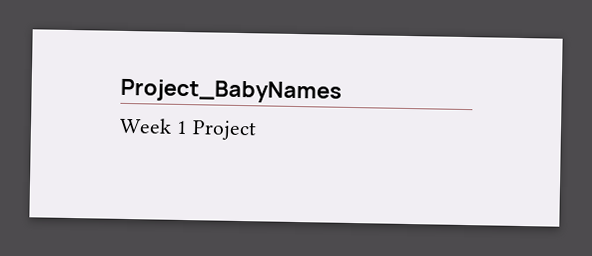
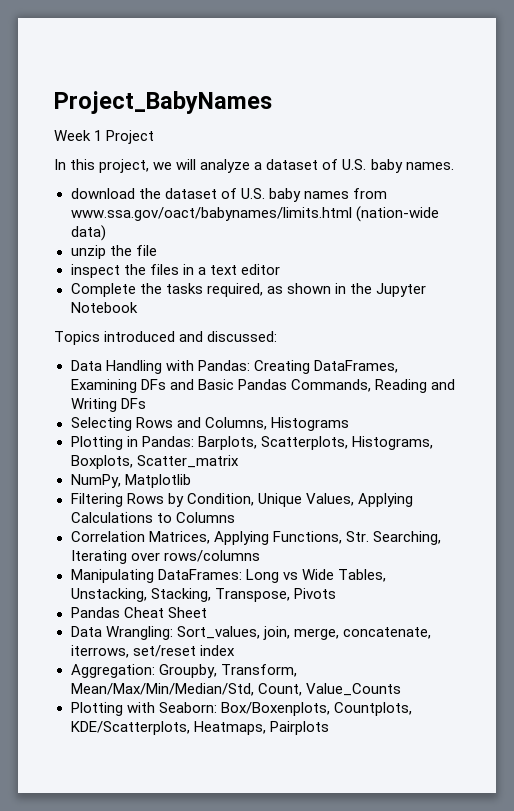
+ In this project, we will analyze a dataset of U.S. baby names.
+ download the dataset of U.S. baby names from www.ssa.gov/oact/babynames/limits.html (nation-wide data)
+ unzip the file
+ inspect the files in a text editor
+ Complete the tasks required, as shown in the Jupyter Notebook
+ Topics introduced and discussed:
+ Data Handling with Pandas: Creating DataFrames, Examining DFs and Basic Pandas Commands, Reading and Writing DFs
+ Selecting Rows and Columns, Histograms
+ Plotting in Pandas: Barplots, Scatterplots, Histograms, Boxplots, Scatter_matrix
+ NumPy, Matplotlib
+ Filtering Rows by Condition, Unique Values, Applying Calculations to Columns
+ Correlation Matrices, Applying Functions, Str. Searching, Iterating over rows/columns
+ Manipulating DataFrames: Long vs Wide Tables, Unstacking, Stacking, Transpose, Pivots
+ Pandas Cheat Sheet
+ Data Wrangling: Sort_values, join, merge, concatenate, iterrows, set/reset index
+ Aggregation: Groupby, Transform, Mean/Max/Min/Median/Std, Count, Value_Counts
+ Plotting with Seaborn: Box/Boxenplots, Countplots, KDE/Scatterplots, Heatmaps, Pairplots

